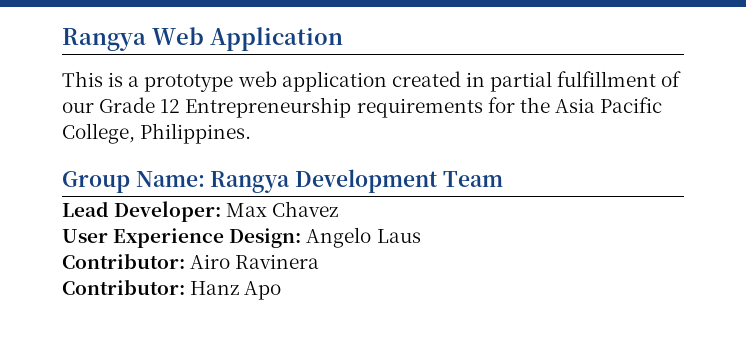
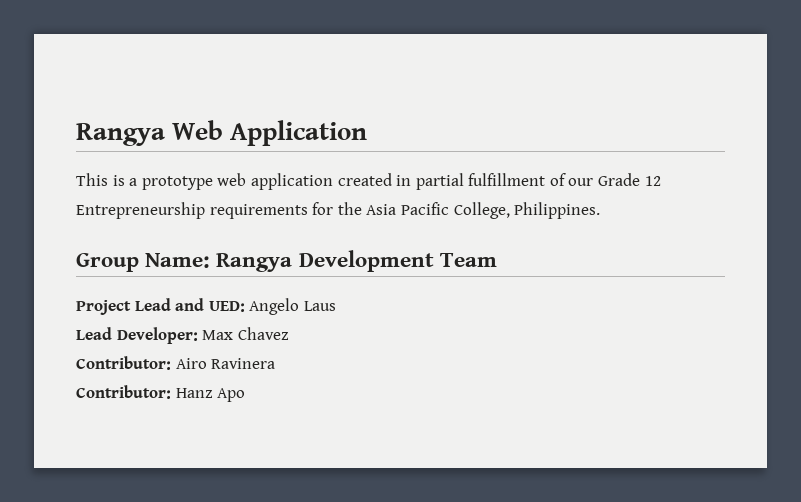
+ Project Lead and UED: Angelo Laus
- User Experience Design: Angelo Laus

